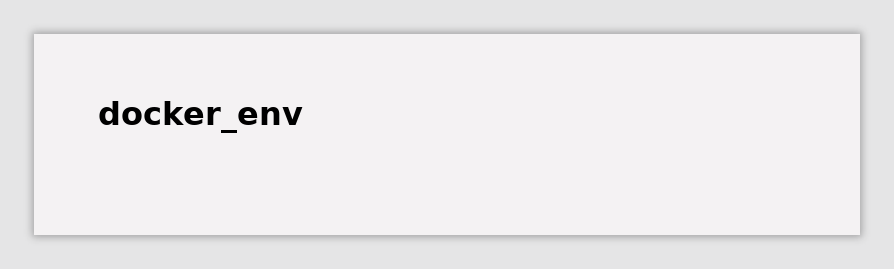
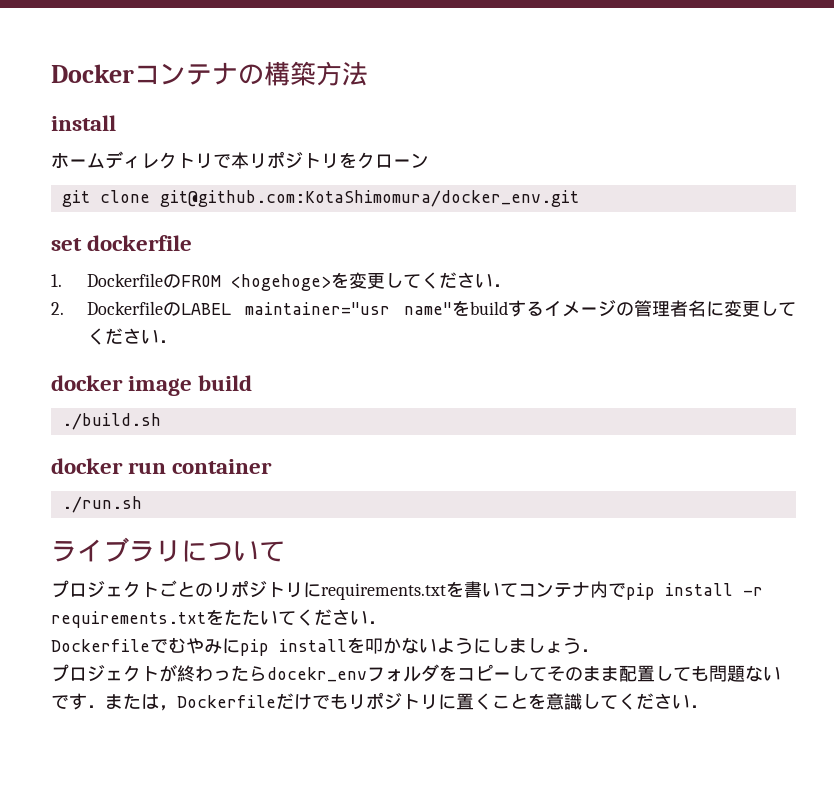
- docker_env
+ Dockerコンテナの構築方法
+ install
+ ホームディレクトリで本リポジトリをクローン
+ git clone git@github.com:KotaShimomura/docker_env.git
+ set dockerfile
+ 1. DockerfileのFROM <hogehoge>を変更してください．
+ 2. DockerfileのLABEL maintainer="usr name"をbuildするイメージの管理者名に変更してください．
+ docker image build
+ ./build.sh
+ docker run container
+ ./run.sh
+ ライブラリについて
+ プロジェクトごとのリポジトリにrequirements.txtを書いてコンテナ内でpip install -r requirements.txtをたたいてください．
+ Dockerfileでむやみにpip installを叩かないようにしましょう．
+ プロジェクトが終わったらdocekr_envフォルダをコピーしてそのまま配置しても問題ないです．または，Dockerfileだけでもリポジトリに置くことを意識してください．

